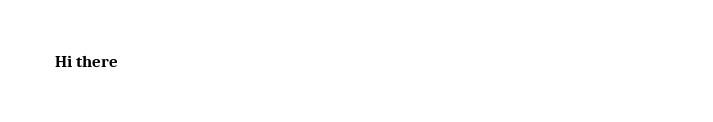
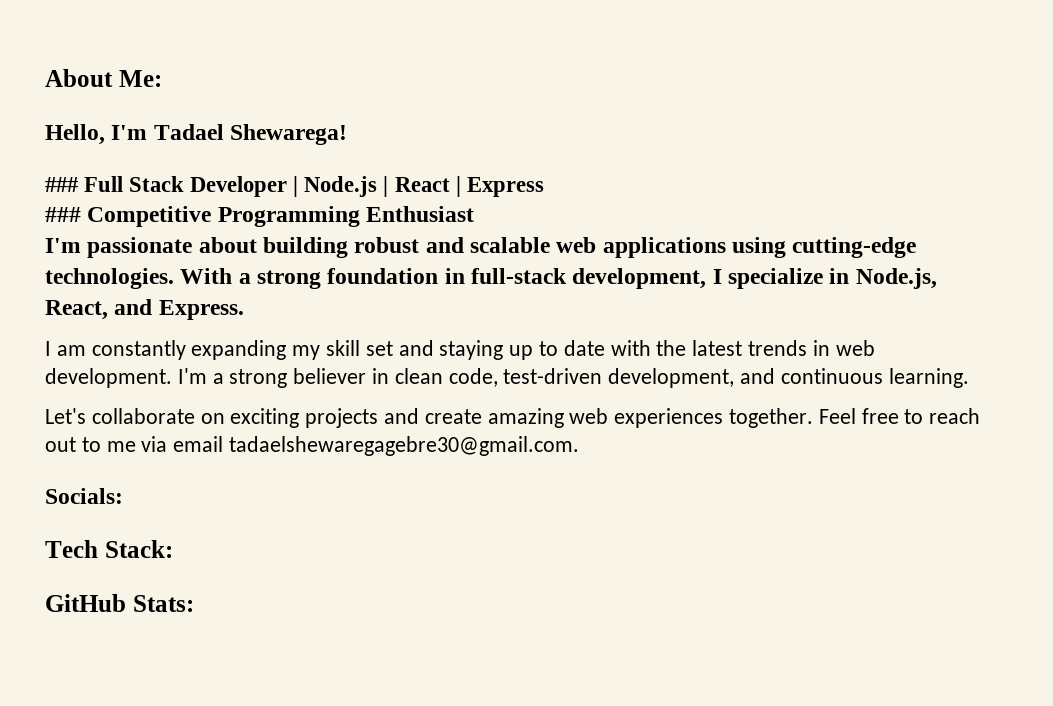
- Hi there
+ About Me:
+ Hello, I'm Tadael Shewarega!
+ ### Full Stack Developer | Node.js | React | Express
+ ### Competitive Programming Enthusiast
+ I'm passionate about building robust and scalable web applications using cutting-edge technologies. With a strong foundation in full-stack development, I specialize in Node.js, React, and Express.
+ I am constantly expanding my skill set and staying up to date with the latest trends in web development. I'm a strong believer in clean code, test-driven development, and continuous learning.
+ Let's collaborate on exciting projects and create amazing web experiences together. Feel free to reach out to me via email tadaelshewaregagebre30@gmail.com.
+ Socials:
+ Tech Stack:
+ GitHub Stats:

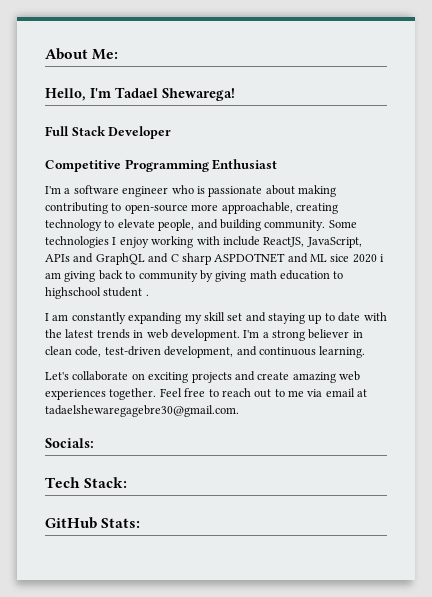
- ### Full Stack Developer | Node.js | React | Express
- ### Competitive Programming Enthusiast
- I'm passionate about building robust and scalable web applications using cutting-edge technologies. With a strong foundation in full-stack development, I specialize in Node.js, React, and Express.
+ Full Stack Developer
+ Competitive Programming Enthusiast
+ I'm a software engineer who is passionate about making contributing to open-source more approachable, creating technology to elevate people, and building community. Some technologies I enjoy working with include ReactJS, JavaScript, APIs and GraphQL and C sharp ASPDOTNET and ML sice 2020 i am giving back to community by giving math education to highschool student .
- Feel free to reach out to me via email tadaelshewaregagebre30@gmail.com.
+ Feel free to reach out to me via email at tadaelshewaregagebre30@gmail.com.

